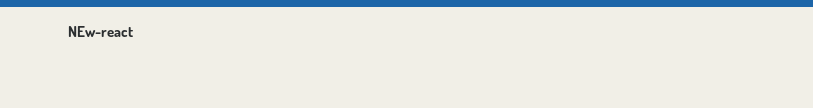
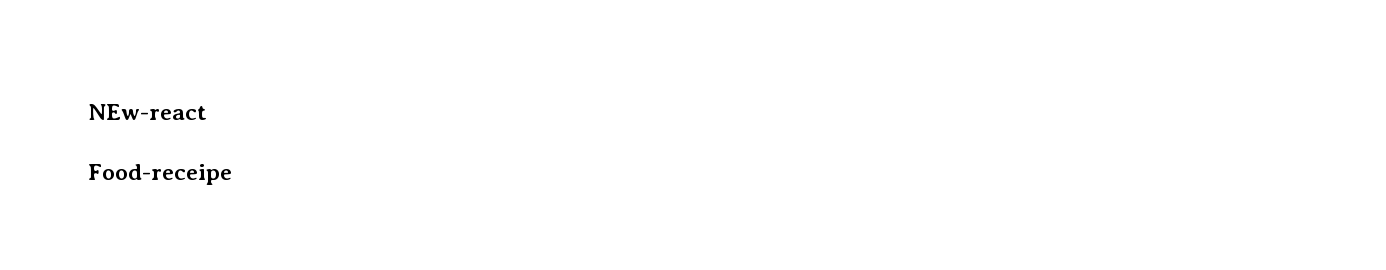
+ Food-receipe

